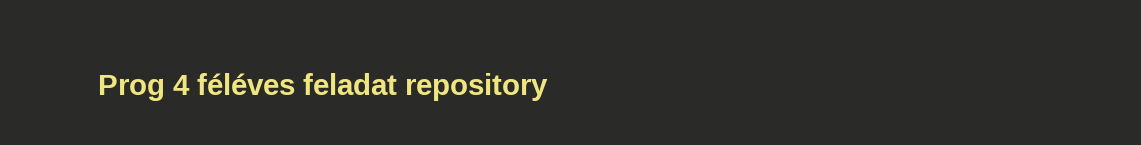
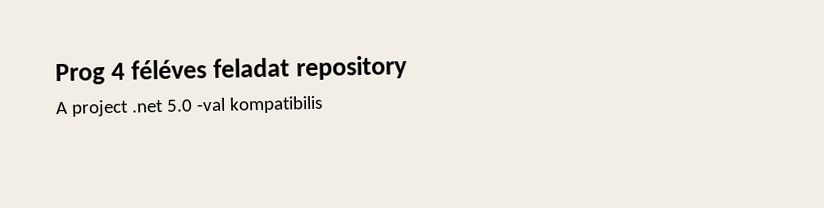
+ A project .net 5.0 -val kompatibilis

